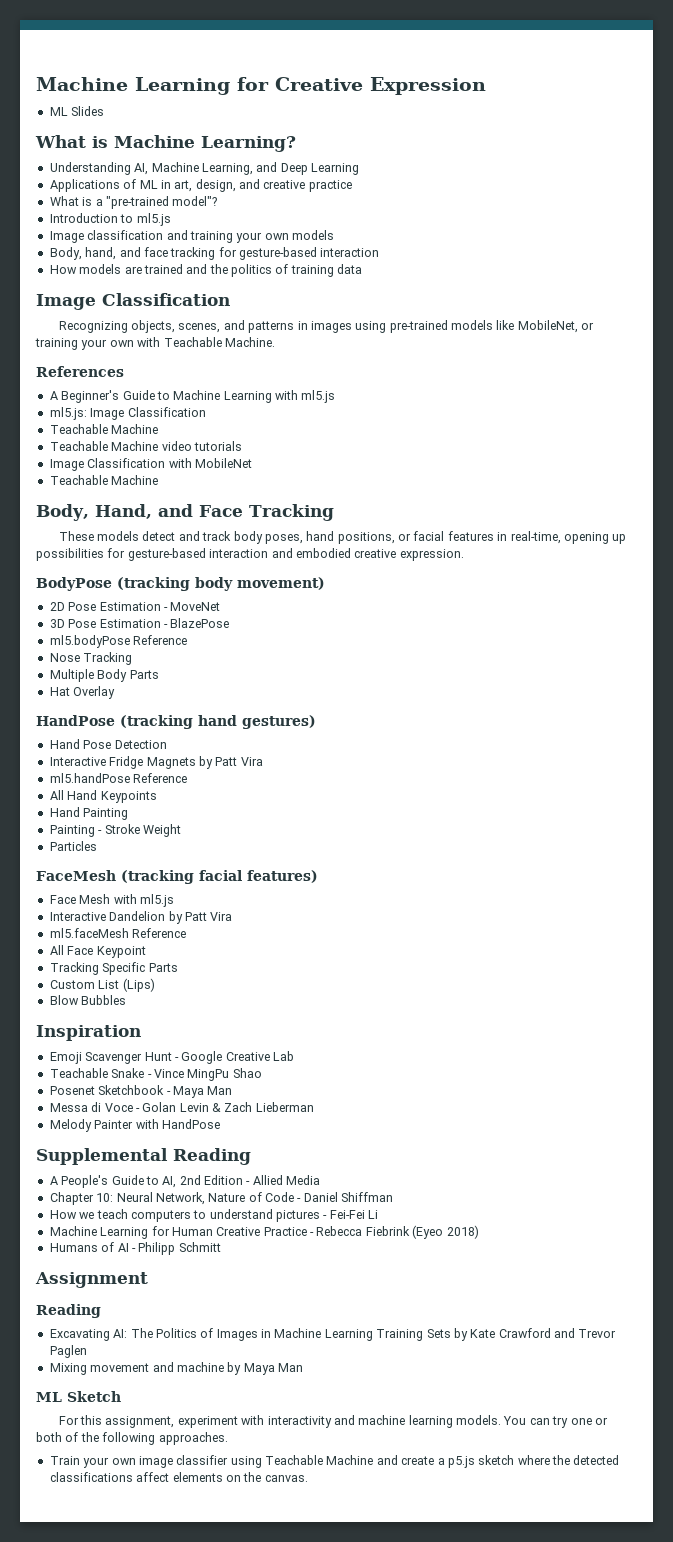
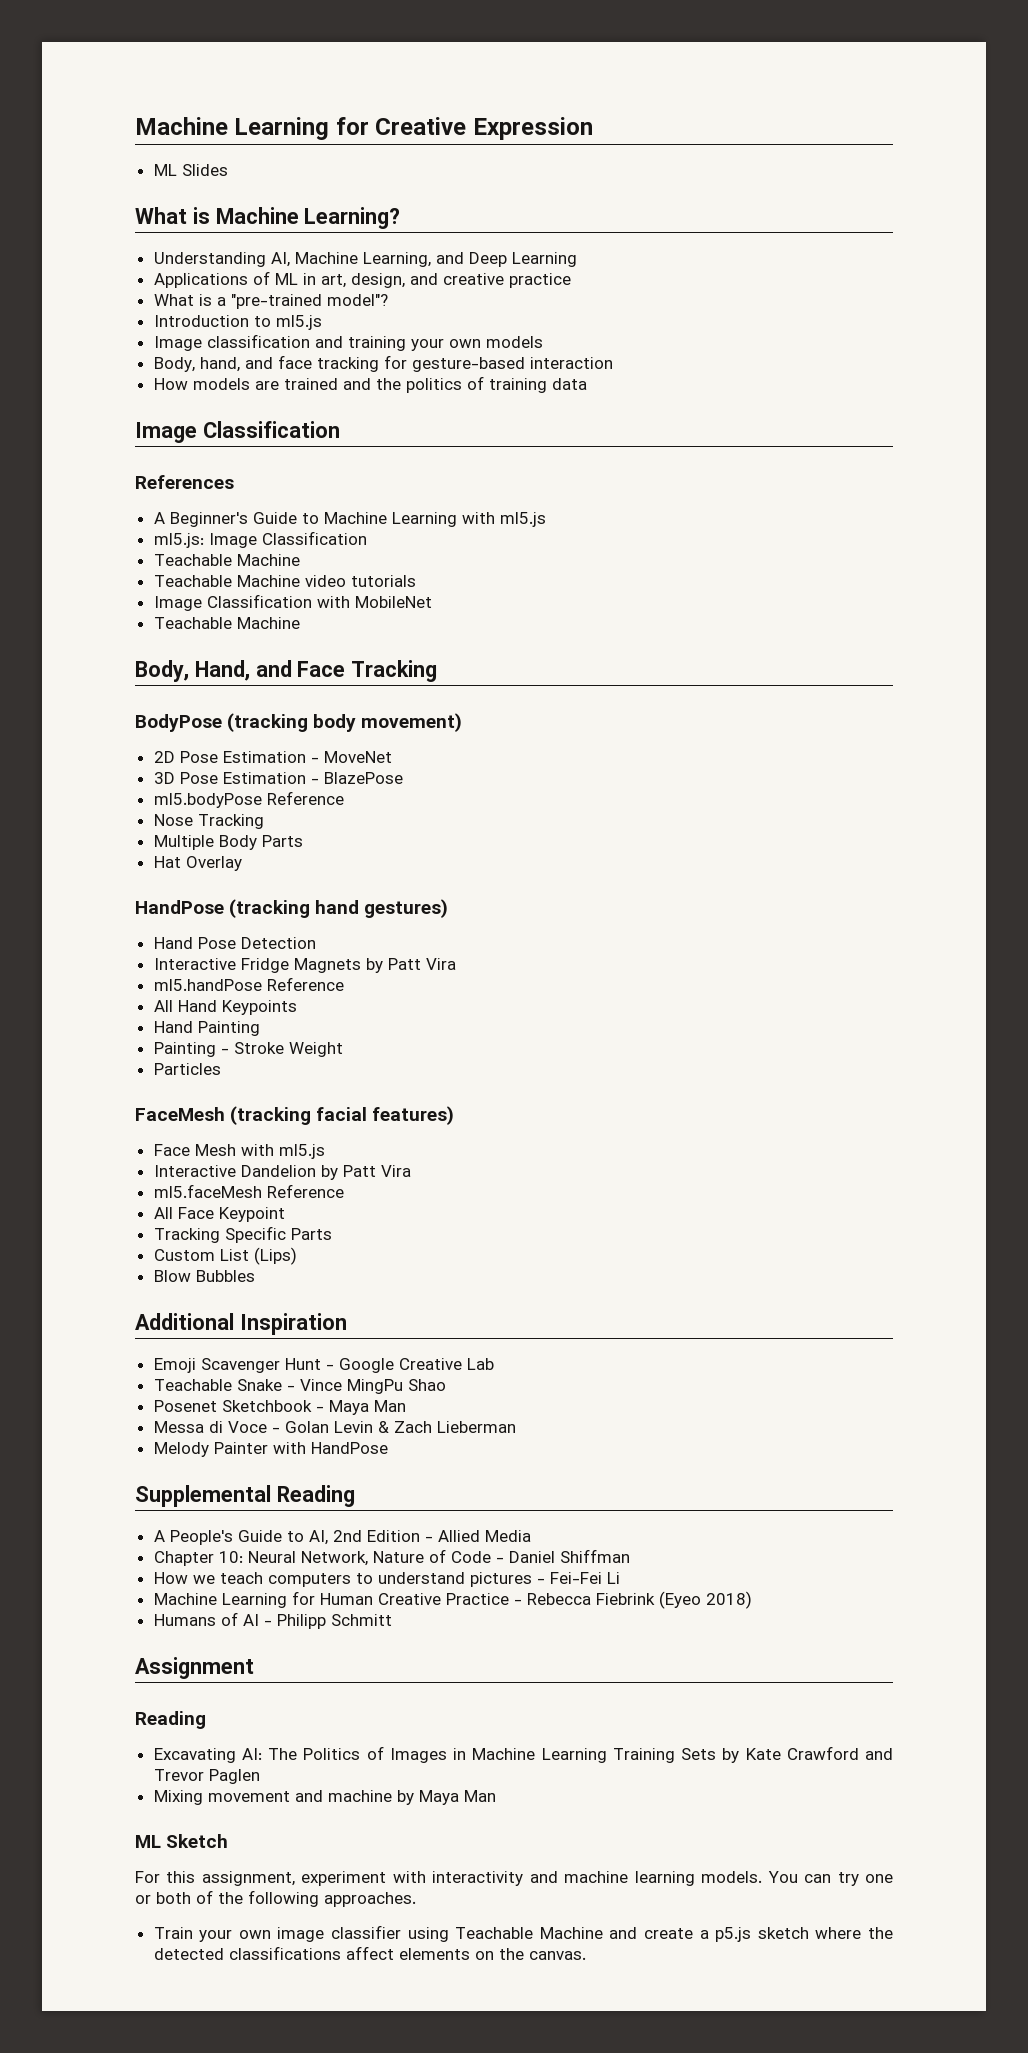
- Recognizing objects, scenes, and patterns in images using pre-trained models like MobileNet, or training your own with Teachable Machine.
- These models detect and track body poses, hand positions, or facial features in real-time, opening up possibilities for gesture-based interaction and embodied creative expression.
- Inspiration
+ Additional Inspiration

